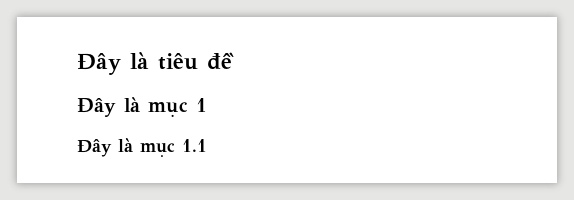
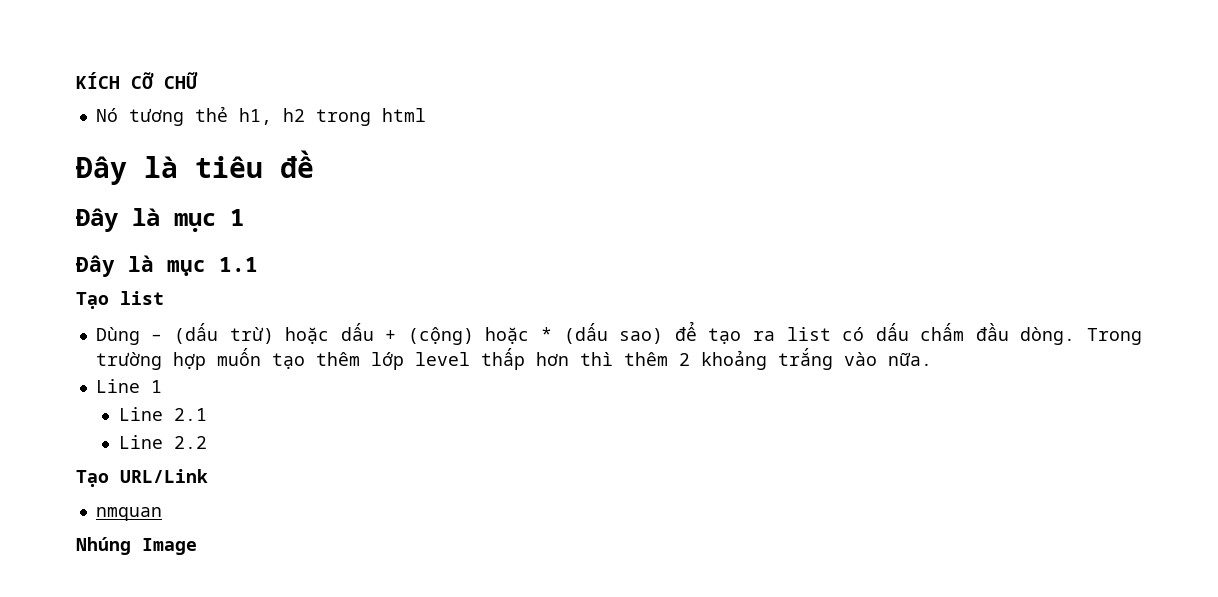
+ KÍCH CỠ CHỮ
+ Nó tương thẻ h1, h2 trong html
+ Tạo list
+ Dùng – (dấu trừ) hoặc dấu + (cộng) hoặc * (dấu sao) để tạo ra list có dấu chấm đầu dòng. Trong trường hợp muốn tạo thêm lớp level thấp hơn thì thêm 2 khoảng trắng vào nữa.
+ Line 1
+ Line 2.1
+ Line 2.2
+ Tạo URL/Link
+ nmquan
+ Nhúng Image

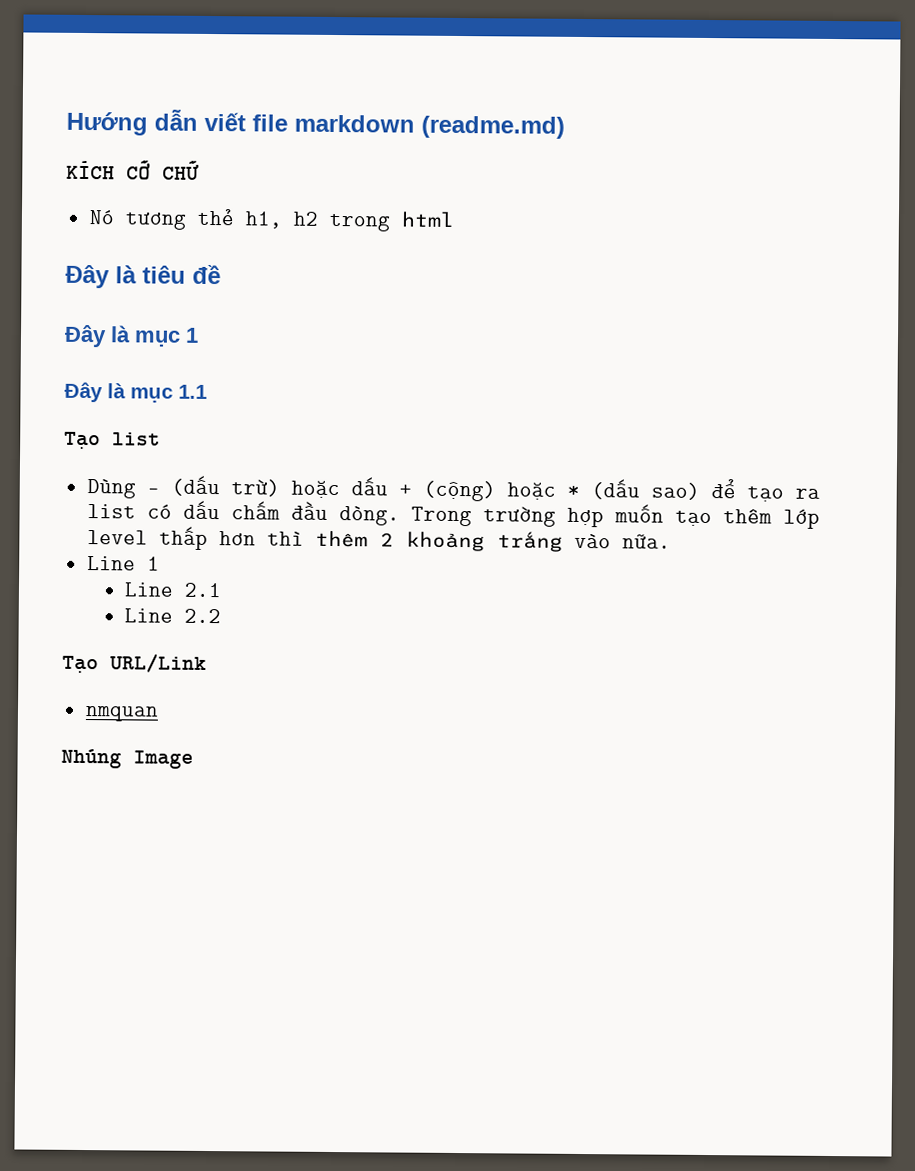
+ Hướng dẫn viết file markdown (readme.md)

